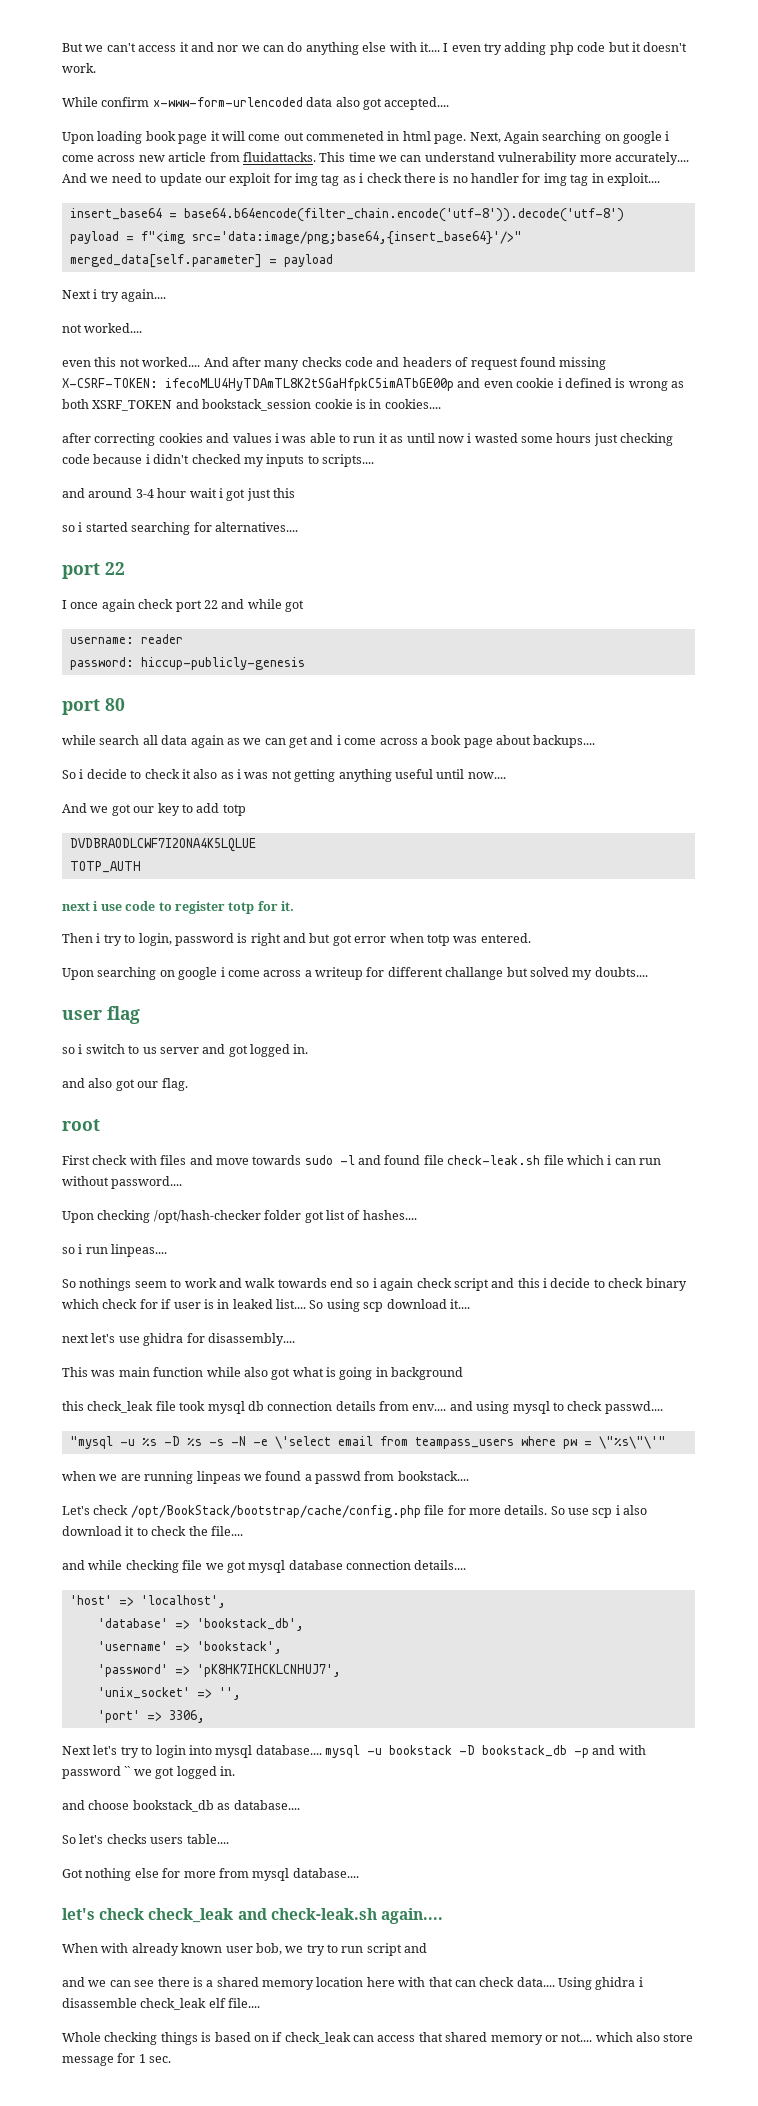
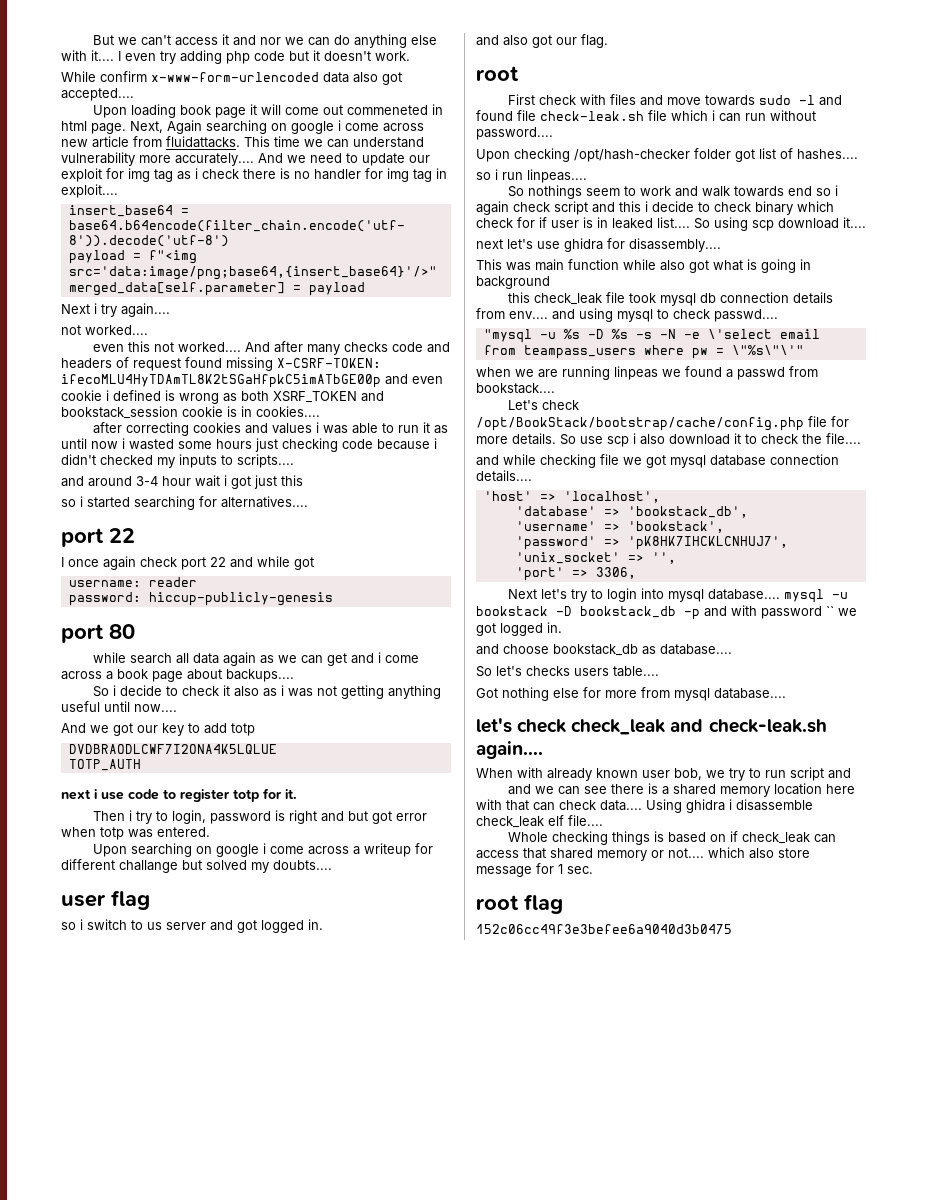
+ root flag
+ 152c06cc49f3e3befee6a9040d3b0475

